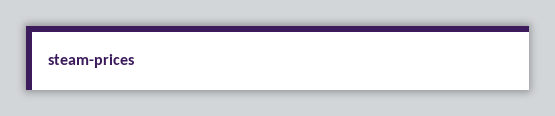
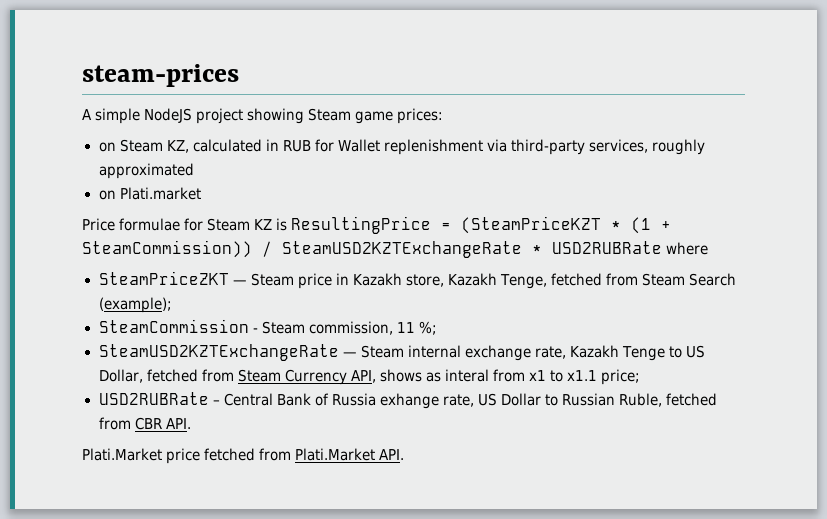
+ A simple NodeJS project showing Steam game prices:
+ on Steam KZ, calculated in RUB for Wallet replenishment via third-party services, roughly approximated
+ on Plati.market
+ Price formulae for Steam KZ is ResultingPrice = (SteamPriceKZT * (1 + SteamCommission)) / SteamUSD2KZTExchangeRate * USD2RUBRate where
+ SteamPriceZKT — Steam price in Kazakh store, Kazakh Tenge, fetched from Steam Search (example);
+ SteamCommission - Steam commission, 11 %;
+ SteamUSD2KZTExchangeRate — Steam internal exchange rate, Kazakh Tenge to US Dollar, fetched from Steam Currency API, shows as interal from x1 to x1.1 price;
+ USD2RUBRate – Central Bank of Russia exhange rate, US Dollar to Russian Ruble, fetched from CBR API.
+ Plati.Market price fetched from Plati.Market API.

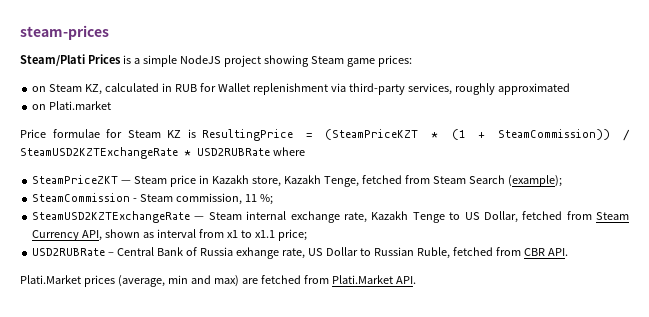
- A simple NodeJS project showing Steam game prices:
+ Steam/Plati Prices is a simple NodeJS project showing Steam game prices:
- SteamUSD2KZTExchangeRate — Steam internal exchange rate, Kazakh Tenge to US Dollar, fetched from Steam Currency API, shows as interal from x1 to x1.1 price;
+ SteamUSD2KZTExchangeRate — Steam internal exchange rate, Kazakh Tenge to US Dollar, fetched from Steam Currency API, shown as interval from x1 to x1.1 price;
- Plati.Market price fetched from Plati.Market API.
+ Plati.Market prices (average, min and max) are fetched from Plati.Market API.

